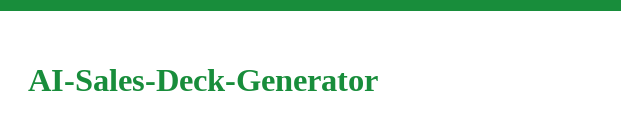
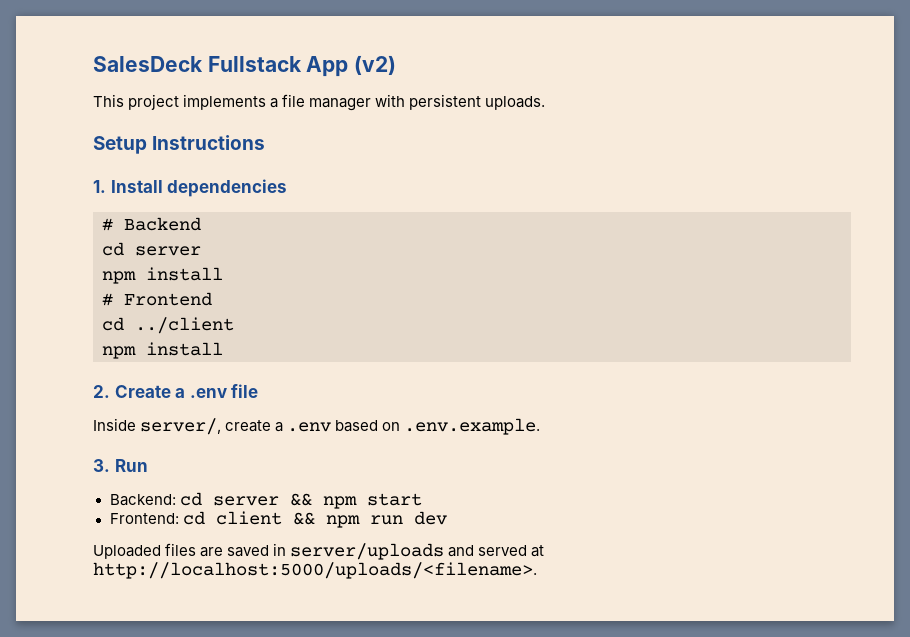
- AI-Sales-Deck-Generator
+ SalesDeck Fullstack App (v2)
+ This project implements a file manager with persistent uploads.
+ Setup Instructions
+ 1. Install dependencies
+ # Backend
+ cd server
+ npm install
+ # Frontend
+ cd ../client
+ npm install
+ 2. Create a .env file
+ Inside server/, create a .env based on .env.example.
+ 3. Run
+ Backend: cd server && npm start
+ Frontend: cd client && npm run dev
+ Uploaded files are saved in server/uploads and served at http://localhost:5000/uploads/<filename>.

